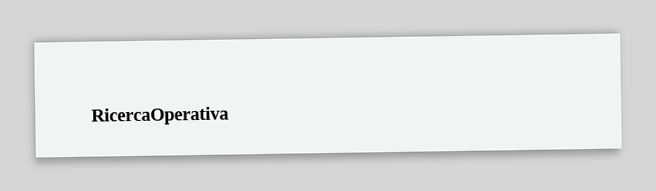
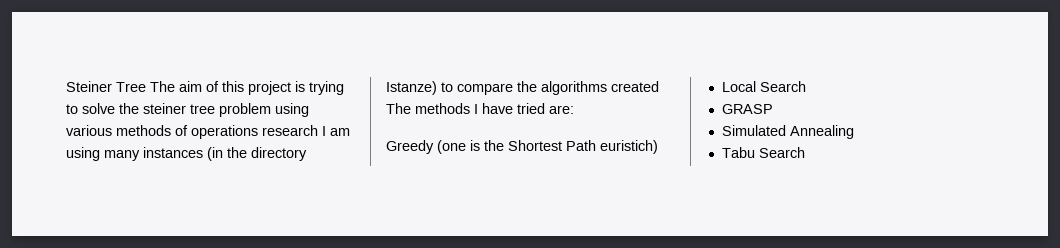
- RicercaOperativa
+ Steiner Tree The aim of this project is trying to solve the steiner tree problem using various methods of operations research I am using many instances (in the directory Istanze) to compare the algorithms created The methods I have tried are:
+ Greedy (one is the Shortest Path euristich)
+ Local Search
+ GRASP
+ Simulated Annealing
+ Tabu Search

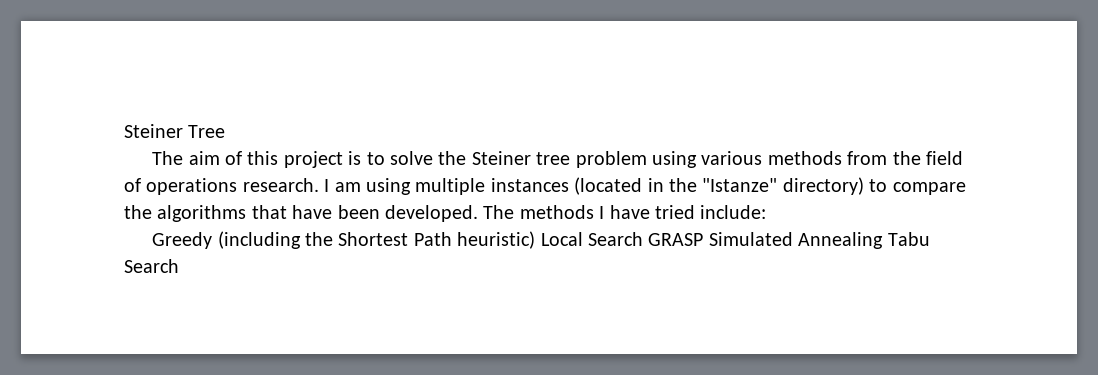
- Steiner Tree The aim of this project is trying to solve the steiner tree problem using various methods of operations research I am using many instances (in the directory Istanze) to compare the algorithms created The methods I have tried are:
+ Steiner Tree
+ The aim of this project is to solve the Steiner tree problem using various methods from the field of operations research. I am using multiple instances (located in the "Istanze" directory) to compare the algorithms that have been developed. The methods I have tried include:
- Greedy (one is the Shortest Path euristich)
- Local Search
- GRASP
- Simulated Annealing
- Tabu Search
+ Greedy (including the Shortest Path heuristic) Local Search GRASP Simulated Annealing Tabu Search

